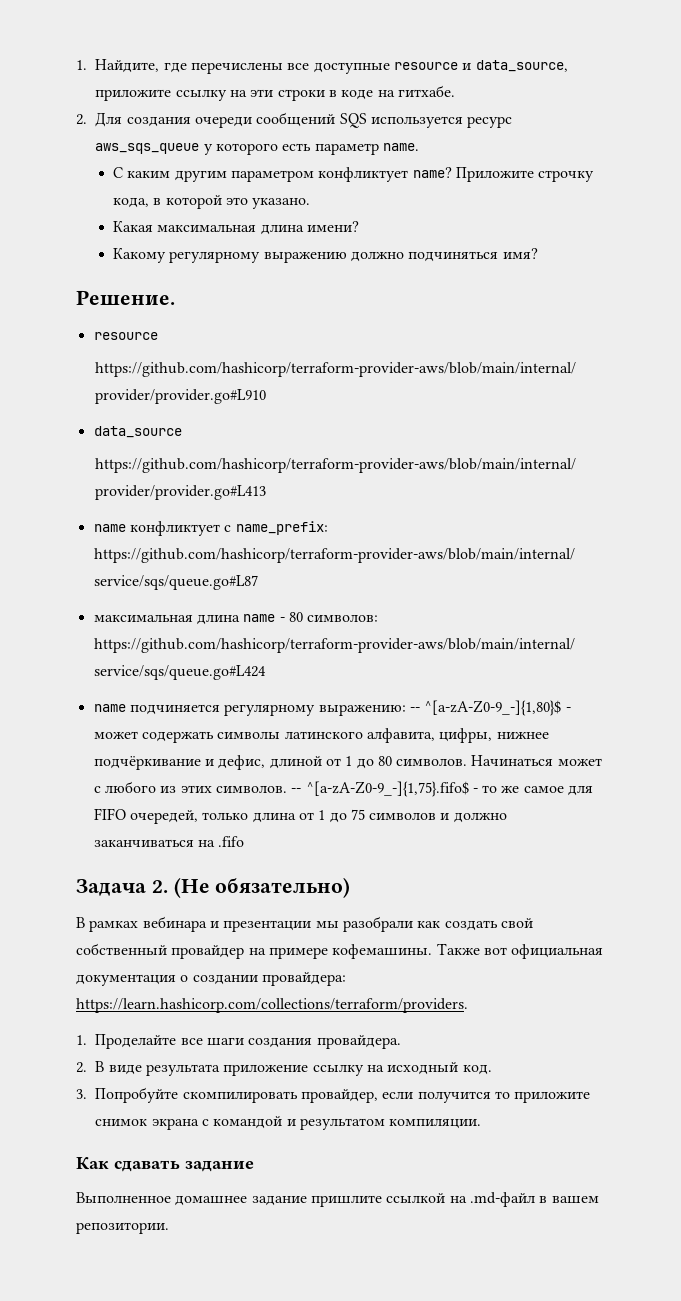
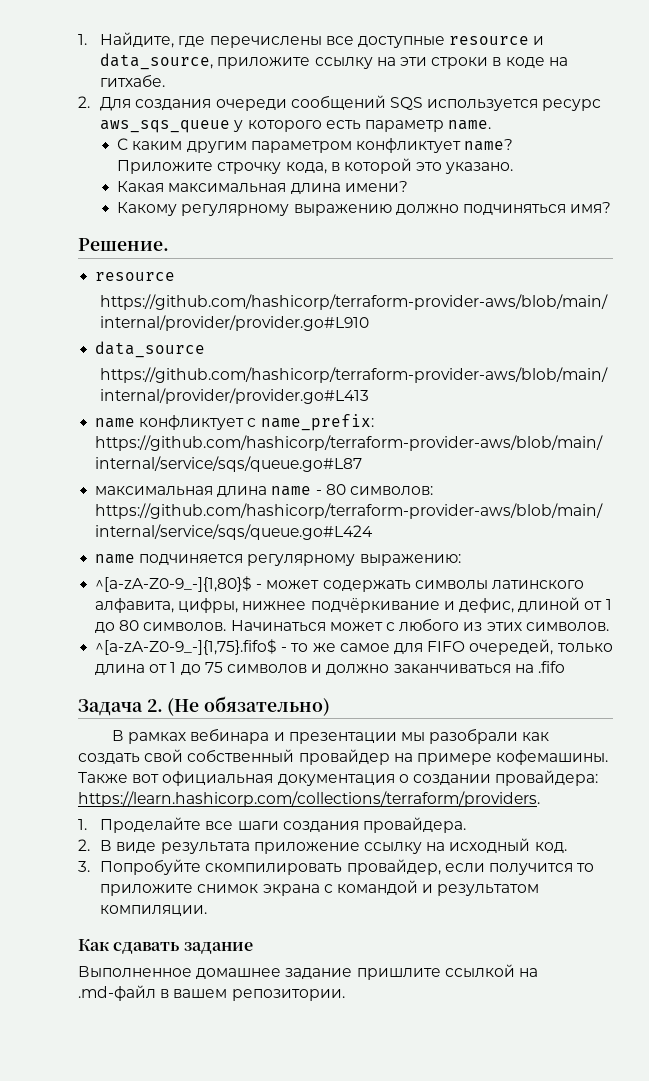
- name подчиняется регулярному выражению: -- ^[a-zA-Z0-9_-]{1,80}$ - может содержать символы латинского алфавита, цифры, нижнее подчёркивание и дефис, длиной от 1 до 80 символов.
+ name подчиняется регулярному выражению:
+ ^[a-zA-Z0-9_-]{1,80}$ - может содержать символы латинского алфавита, цифры, нижнее подчёркивание и дефис, длиной от 1 до 80 символов.
- Начинаться может с любого из этих символов. -- ^[a-zA-Z0-9_-]{1,75}.fifo$ - то же самое для FIFO очередей, только длина от 1 до 75 символов и должно заканчиваться на .fifo
+ Начинаться может с любого из этих символов.
+ ^[a-zA-Z0-9_-]{1,75}.fifo$ - то же самое для FIFO очередей, только длина от 1 до 75 символов и должно заканчиваться на .fifo

